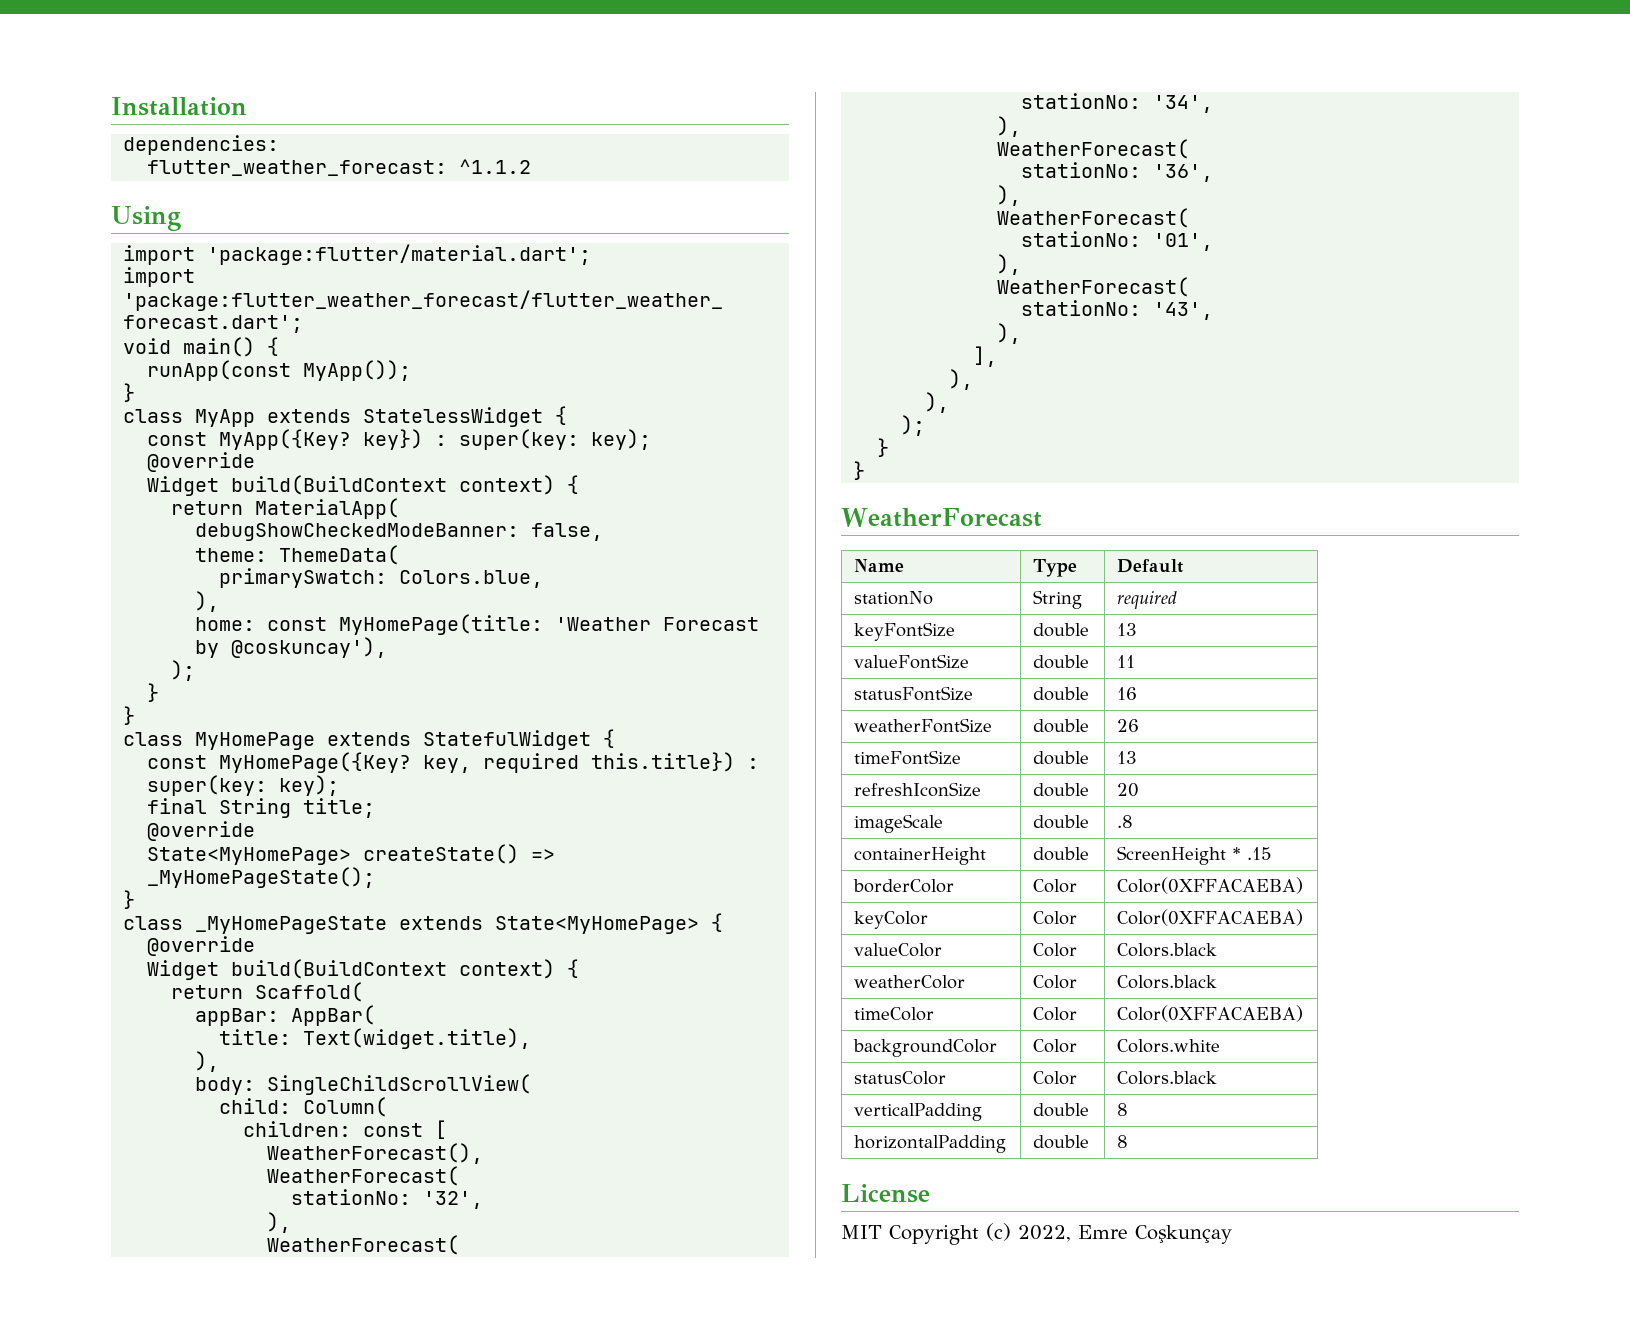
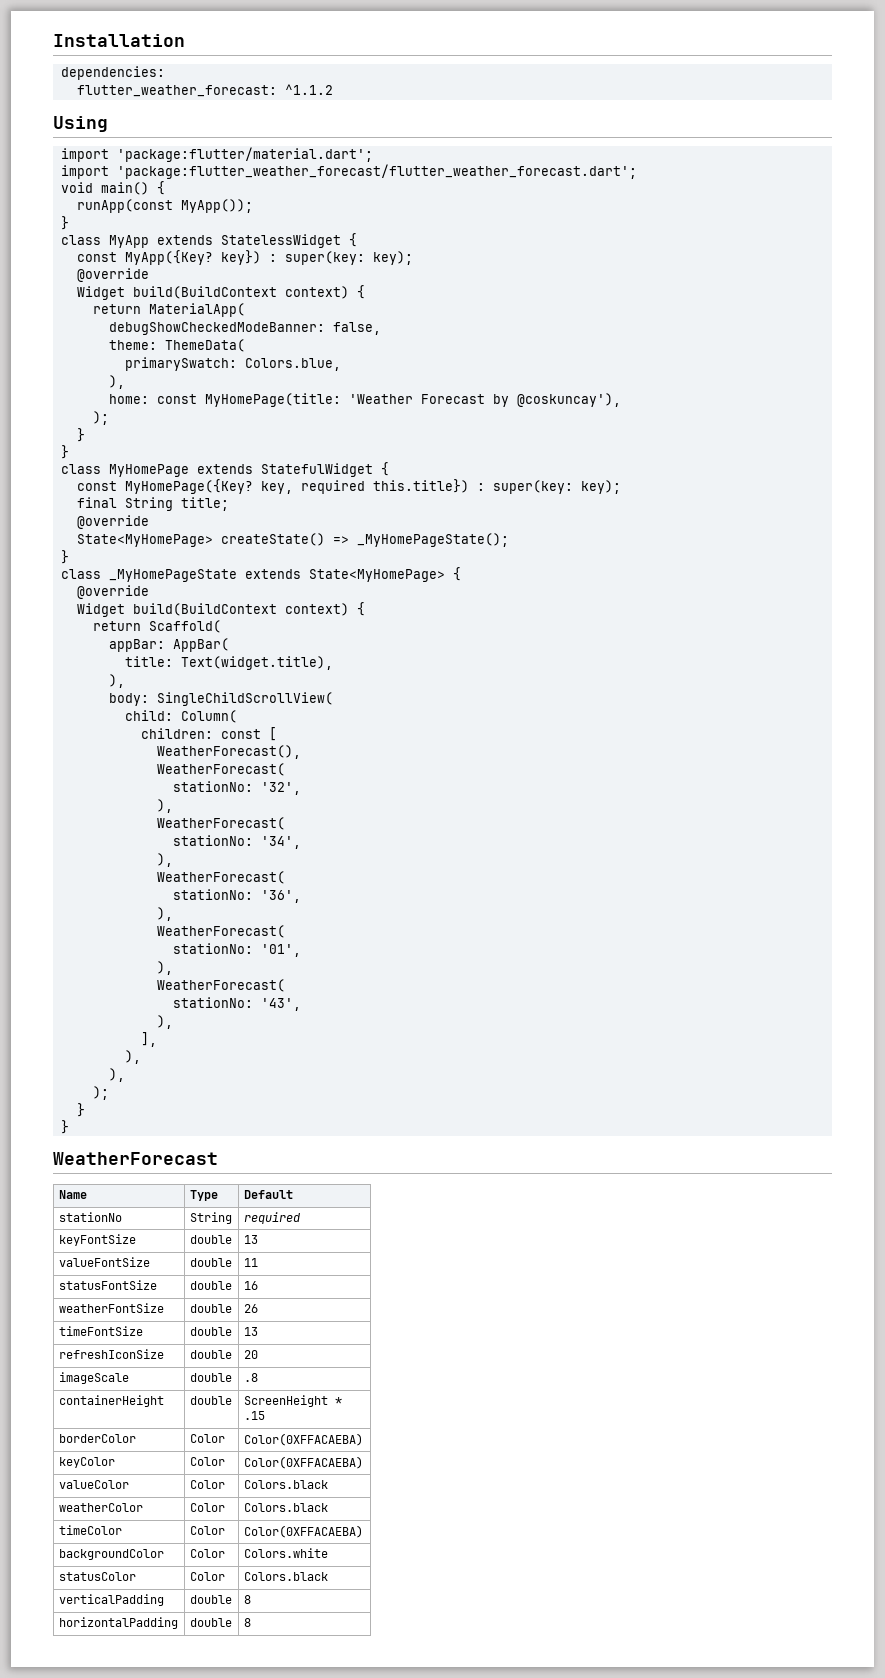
- License
- MIT Copyright (c) 2022, Emre Coşkunçay

